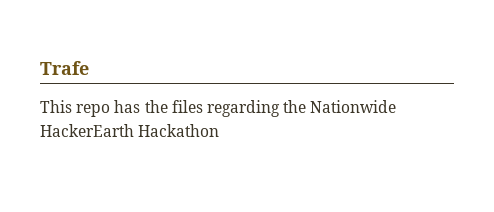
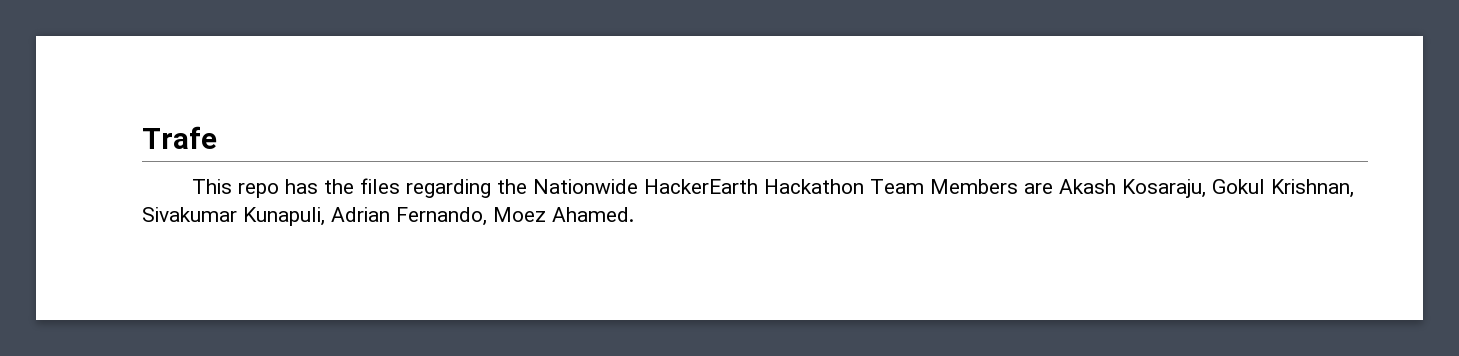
- This repo has the files regarding the Nationwide HackerEarth Hackathon
+ This repo has the files regarding the Nationwide HackerEarth Hackathon Team Members are Akash Kosaraju, Gokul Krishnan, Sivakumar Kunapuli, Adrian Fernando, Moez Ahamed.

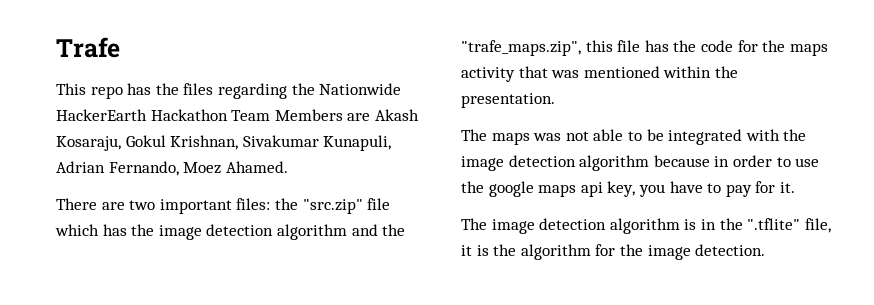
+ There are two important files: the "src.zip" file which has the image detection algorithm and the "trafe_maps.zip", this file has the code for the maps activity that was mentioned within the presentation.
+ The maps was not able to be integrated with the image detection algorithm because in order to use the google maps api key, you have to pay for it.
+ The image detection algorithm is in the ".tflite" file, it is the algorithm for the image detection.

